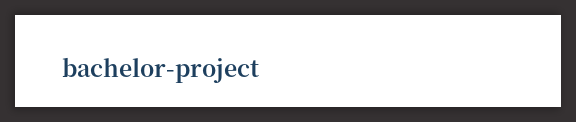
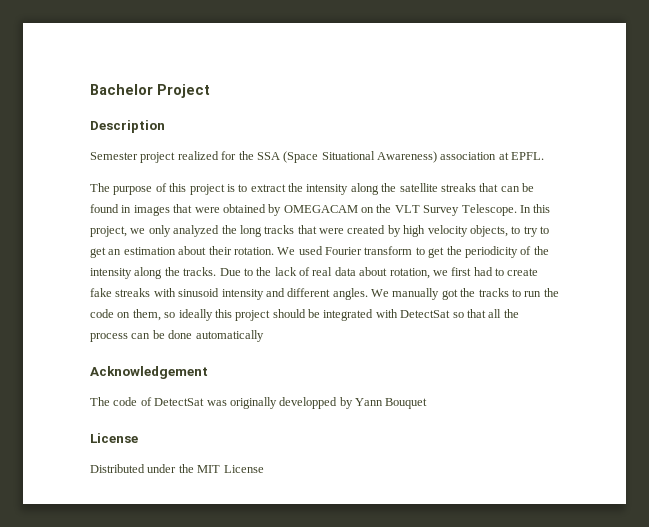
- bachelor-project
+ Bachelor Project
+ Description
+ Semester project realized for the SSA (Space Situational Awareness) association at EPFL.
+ The purpose of this project is to extract the intensity along the satellite streaks that can be found in images that were obtained by OMEGACAM on the VLT Survey Telescope. In this project, we only analyzed the long tracks that were created by high velocity objects, to try to get an estimation about their rotation. We used Fourier transform to get the periodicity of the intensity along the tracks. Due to the lack of real data about rotation, we first had to create fake streaks with sinusoid intensity and different angles. We manually got the tracks to run the code on them, so ideally this project should be integrated with DetectSat so that all the process can be done automatically
+ Acknowledgement
+ The code of DetectSat was originally developped by Yann Bouquet
+ License
+ Distributed under the MIT License

